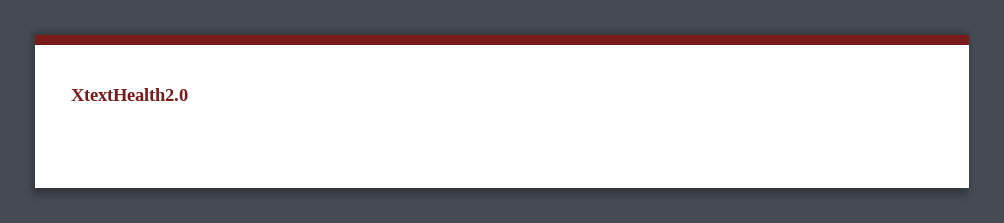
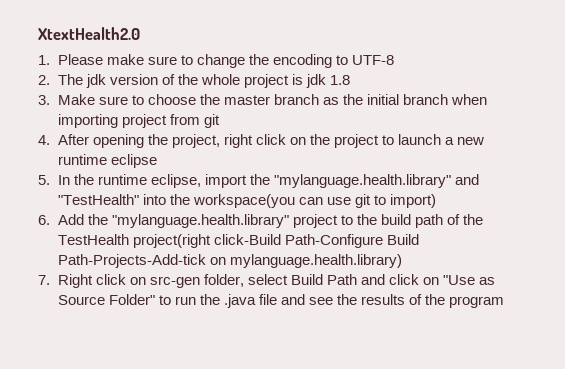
+ 1. Please make sure to change the encoding to UTF-8
+ 2. The jdk version of the whole project is jdk 1.8
+ 3. Make sure to choose the master branch as the initial branch when importing project from git
+ 4. After opening the project, right click on the project to launch a new runtime eclipse
+ 5. In the runtime eclipse, import the "mylanguage.health.library" and "TestHealth" into the workspace(you can use git to import)
+ 6. Add the "mylanguage.health.library" project to the build path of the TestHealth project(right click-Build Path-Configure Build Path-Projects-Add-tick on mylanguage.health.library)
+ 7. Right click on src-gen folder, select Build Path and click on "Use as Source Folder" to run the .java file and see the results of the program

